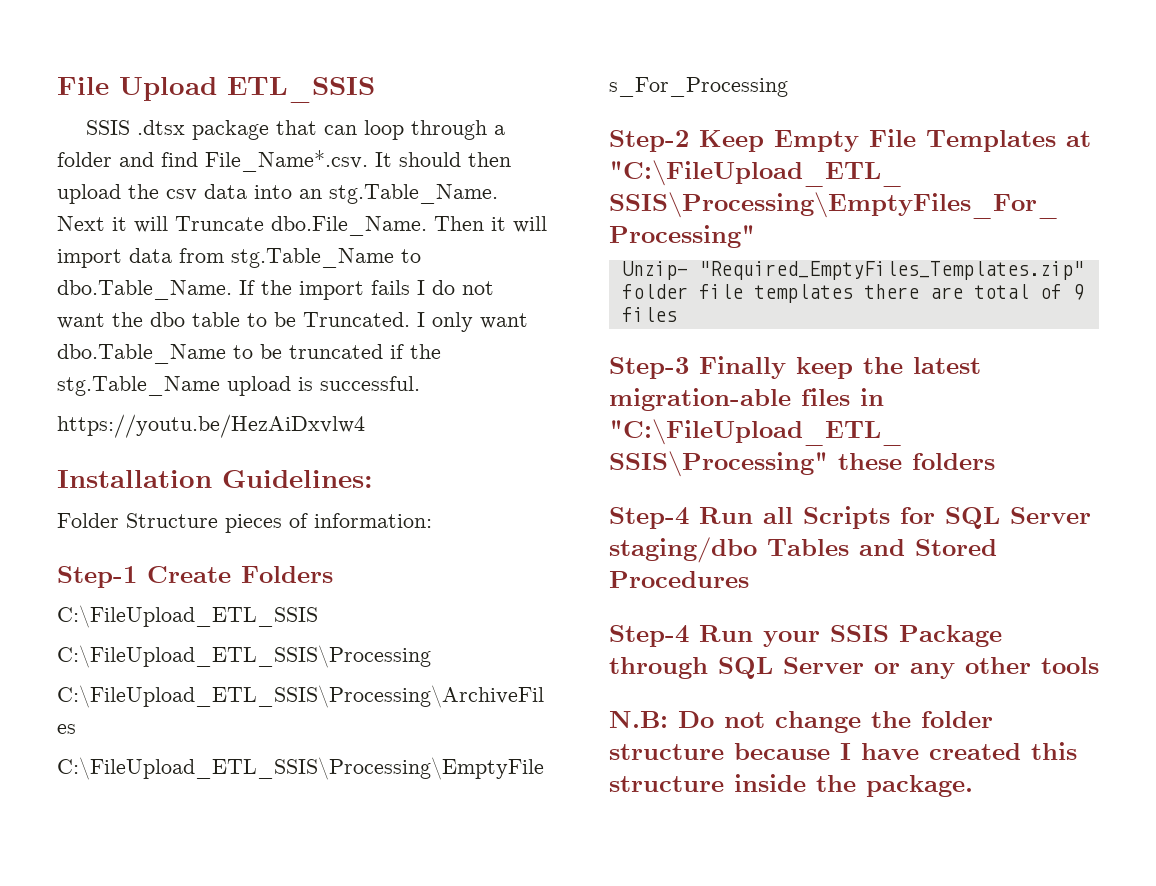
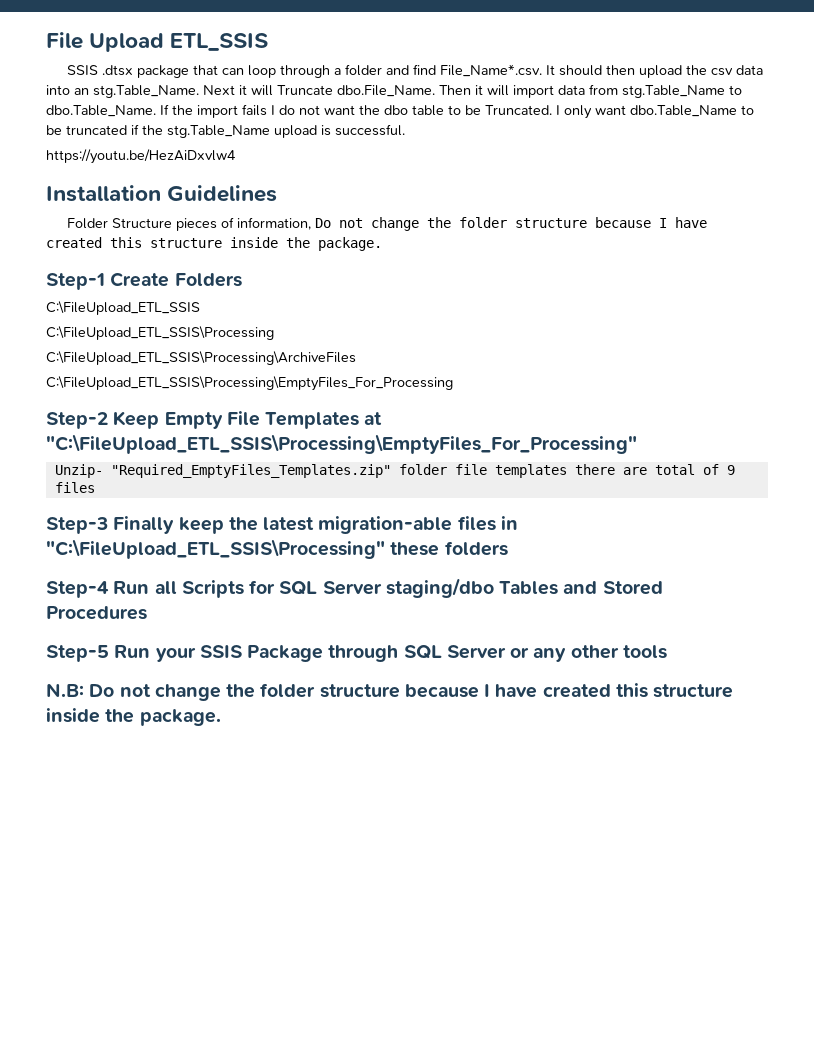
- Installation Guidelines:
+ Installation Guidelines
- Folder Structure pieces of information:
+ Folder Structure pieces of information, Do not change the folder structure because I have created this structure inside the package.
- Step-4 Run your SSIS Package through SQL Server or any other tools
+ Step-5 Run your SSIS Package through SQL Server or any other tools

